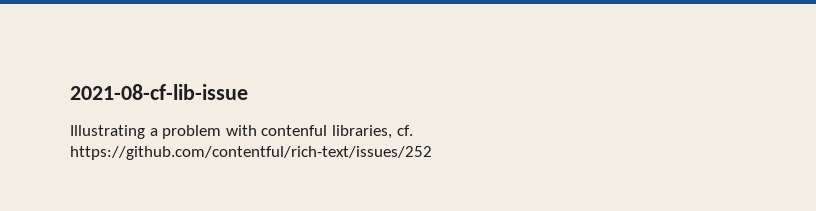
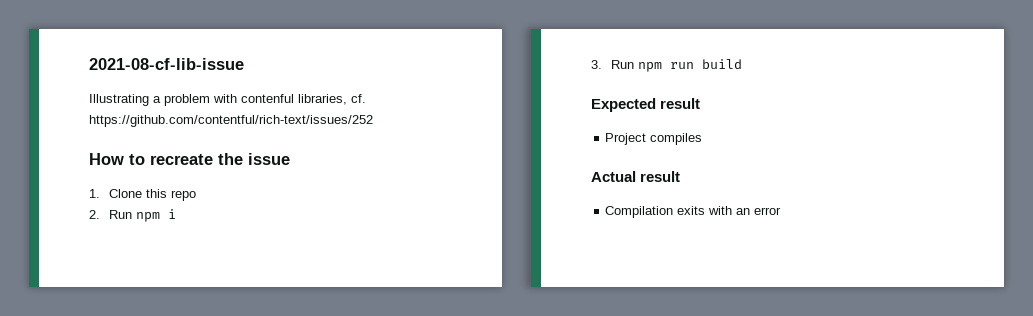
+ How to recreate the issue
+ 1. Clone this repo
+ 2. Run npm i
+ 3. Run npm run build
+ Expected result
+ Project compiles
+ Actual result
+ Compilation exits with an error

